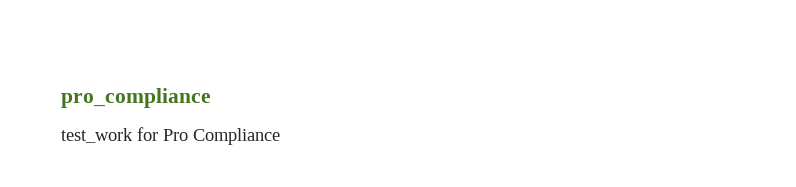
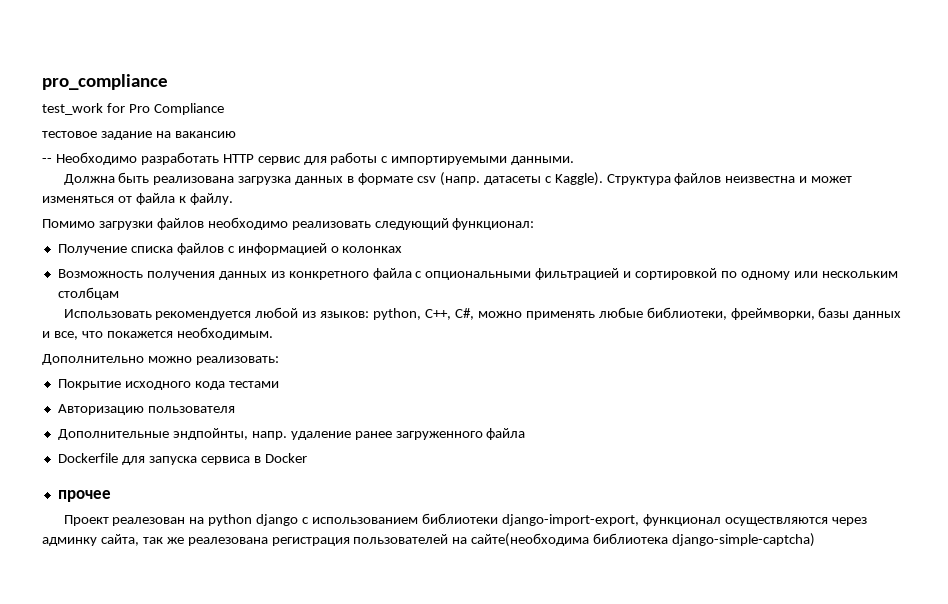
+ тестовое задание на вакансию
+ -- Необходимо разработать HTTP сервис для работы с импортируемыми данными.
+ Должна быть реализована загрузка данных в формате csv (напр. датасеты с Kaggle). Структура файлов неизвестна и может изменяться от файла к файлу.
+ Помимо загрузки файлов необходимо реализовать следующий функционал:
+ Получение списка файлов с информацией о колонках
+ Возможность получения данных из конкретного файла с опциональными фильтрацией и сортировкой по одному или нескольким столбцам
+ Использовать рекомендуется любой из языков: python, C++, C#, можно применять любые библиотеки, фреймворки, базы данных и все, что покажется необходимым.
+ Дополнительно можно реализовать:
+ Покрытие исходного кода тестами
+ Авторизацию пользователя
+ Дополнительные эндпойнты, напр. удаление ранее загруженного файла
+ Dockerfile для запуска сервиса в Docker
+ прочее
+ Проект реалезован на python django с использованием библиотеки django-import-export, функционал осуществляются через админку сайта, так же реалезована регистрация пользователей на сайте(необходима библиотека django-simple-captcha)

